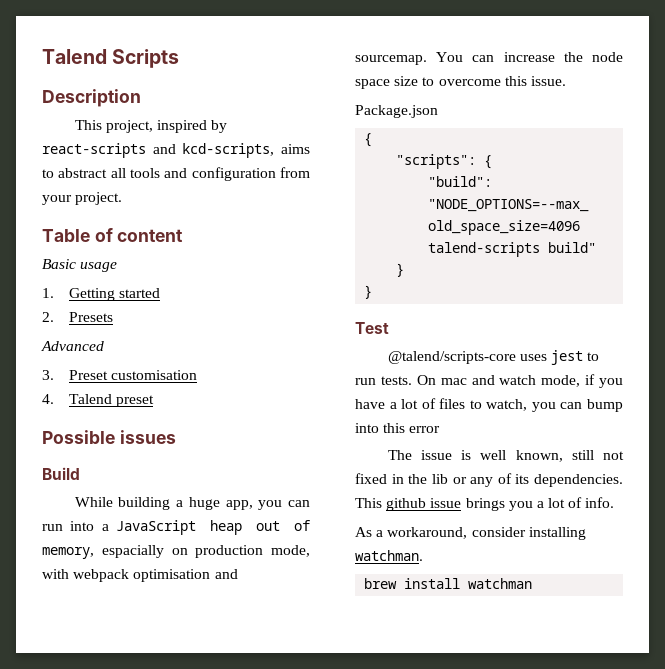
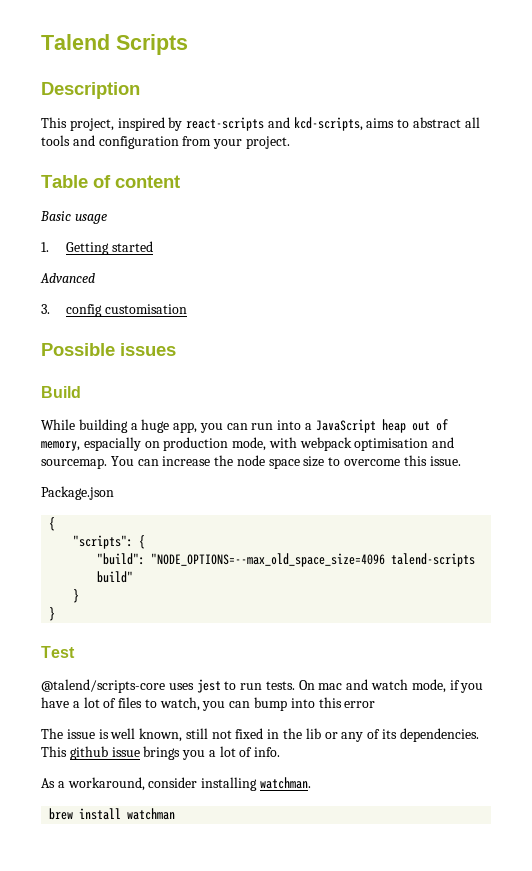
- 2. Presets
- 3. Preset customisation
+ 3. config customisation
- 4. Talend preset

